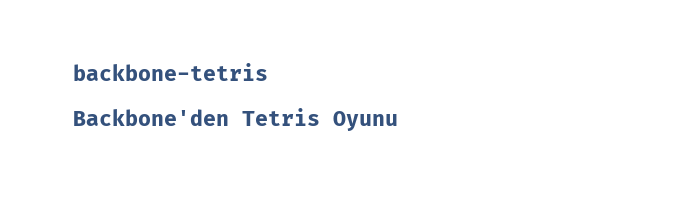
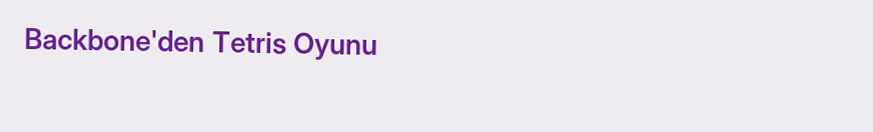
- backbone-tetris

